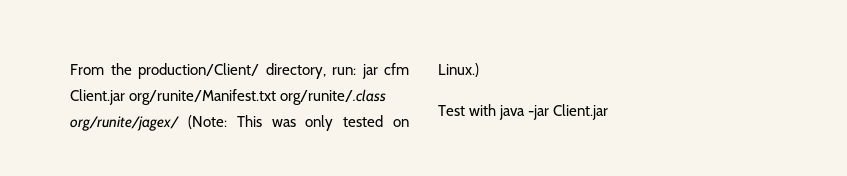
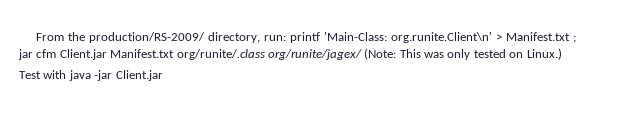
- From the production/Client/ directory, run: jar cfm Client.jar org/runite/Manifest.txt org/runite/.class org/runite/jagex/ (Note: This was only tested on Linux.)
+ From the production/RS-2009/ directory, run: printf 'Main-Class: org.runite.Client\n' > Manifest.txt ; jar cfm Client.jar Manifest.txt org/runite/.class org/runite/jagex/ (Note: This was only tested on Linux.)

